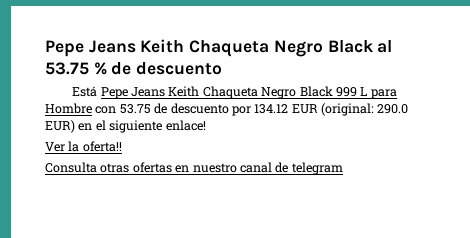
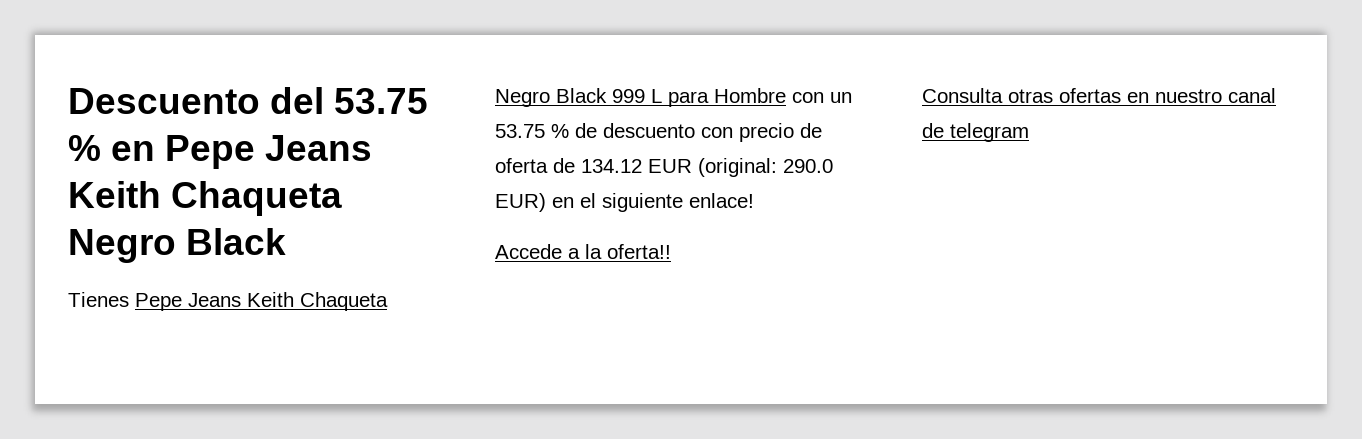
- Pepe Jeans Keith Chaqueta Negro Black al 53.75 % de descuento
- Está Pepe Jeans Keith Chaqueta Negro Black 999 L para Hombre con 53.75 de descuento por 134.12 EUR (original: 290.0 EUR) en el siguiente enlace!
+ Descuento del 53.75 % en Pepe Jeans Keith Chaqueta Negro Black
+ Tienes Pepe Jeans Keith Chaqueta Negro Black 999 L para Hombre con un 53.75 % de descuento con precio de oferta de 134.12 EUR (original: 290.0 EUR) en el siguiente enlace!
- Ver la oferta!!
+ Accede a la oferta!!

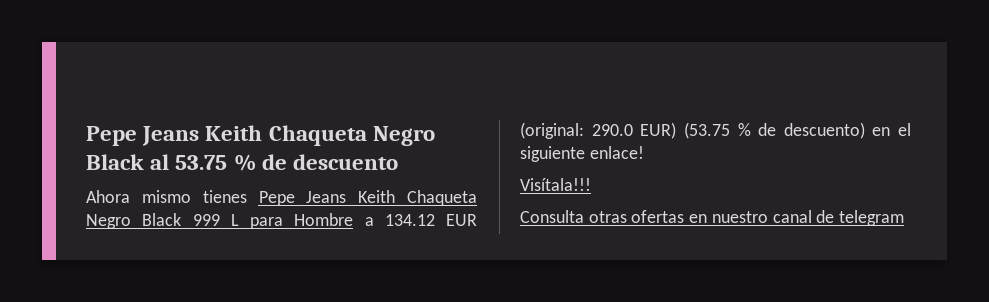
- Descuento del 53.75 % en Pepe Jeans Keith Chaqueta Negro Black
- Tienes Pepe Jeans Keith Chaqueta Negro Black 999 L para Hombre con un 53.75 % de descuento con precio de oferta de 134.12 EUR (original: 290.0 EUR) en el siguiente enlace!
+ Pepe Jeans Keith Chaqueta Negro Black al 53.75 % de descuento
+ Ahora mismo tienes Pepe Jeans Keith Chaqueta Negro Black 999 L para Hombre a 134.12 EUR (original: 290.0 EUR) (53.75 % de descuento) en el siguiente enlace!
- Accede a la oferta!!
+ Visítala!!!

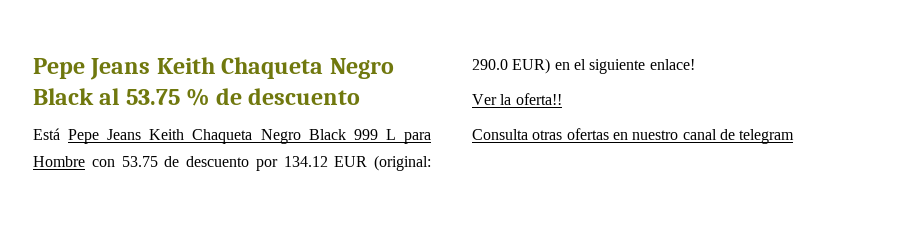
- Ahora mismo tienes Pepe Jeans Keith Chaqueta Negro Black 999 L para Hombre a 134.12 EUR (original: 290.0 EUR) (53.75 % de descuento) en el siguiente enlace!
+ Está Pepe Jeans Keith Chaqueta Negro Black 999 L para Hombre con 53.75 de descuento por 134.12 EUR (original: 290.0 EUR) en el siguiente enlace!
- Visítala!!!
+ Ver la oferta!!

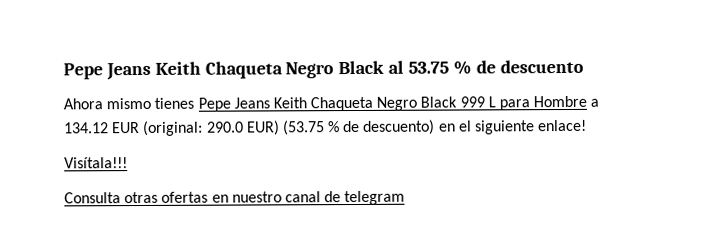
- Está Pepe Jeans Keith Chaqueta Negro Black 999 L para Hombre con 53.75 de descuento por 134.12 EUR (original: 290.0 EUR) en el siguiente enlace!
+ Ahora mismo tienes Pepe Jeans Keith Chaqueta Negro Black 999 L para Hombre a 134.12 EUR (original: 290.0 EUR) (53.75 % de descuento) en el siguiente enlace!
- Ver la oferta!!
+ Visítala!!!

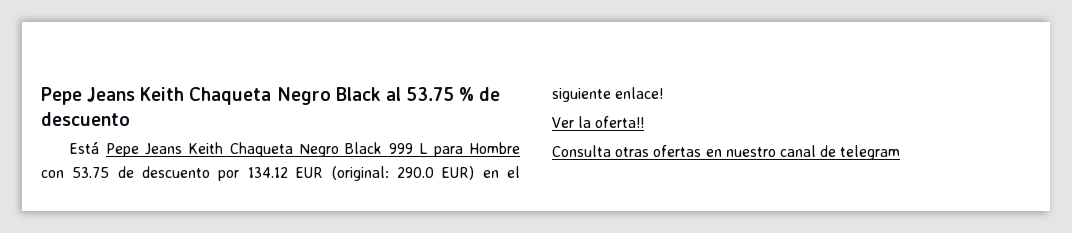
- Ahora mismo tienes Pepe Jeans Keith Chaqueta Negro Black 999 L para Hombre a 134.12 EUR (original: 290.0 EUR) (53.75 % de descuento) en el siguiente enlace!
+ Está Pepe Jeans Keith Chaqueta Negro Black 999 L para Hombre con 53.75 de descuento por 134.12 EUR (original: 290.0 EUR) en el siguiente enlace!
- Visítala!!!
+ Ver la oferta!!

